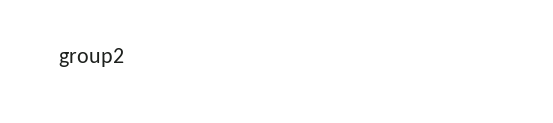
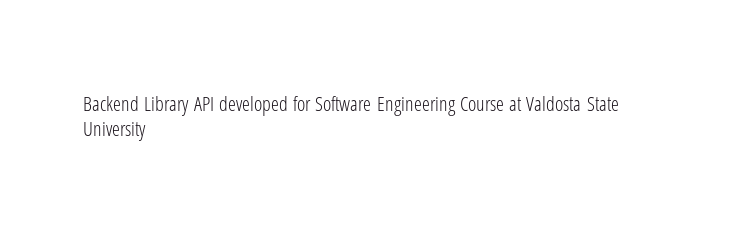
- group2
+ Backend Library API developed for Software Engineering Course at Valdosta State University

